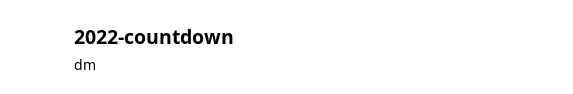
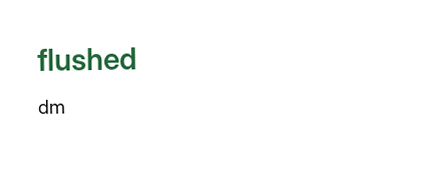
- 2022-countdown
+ flushed

